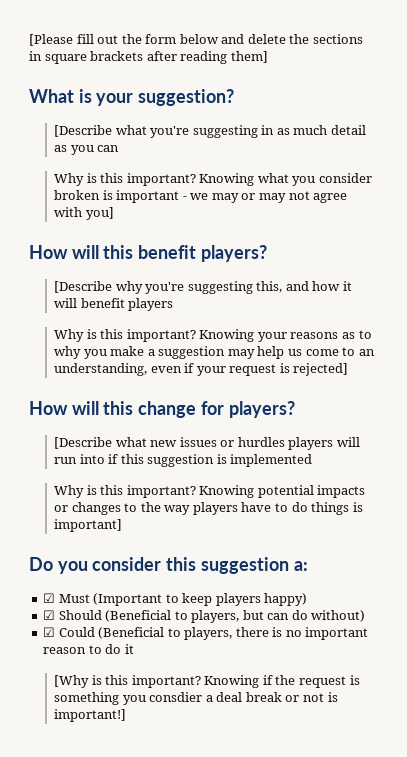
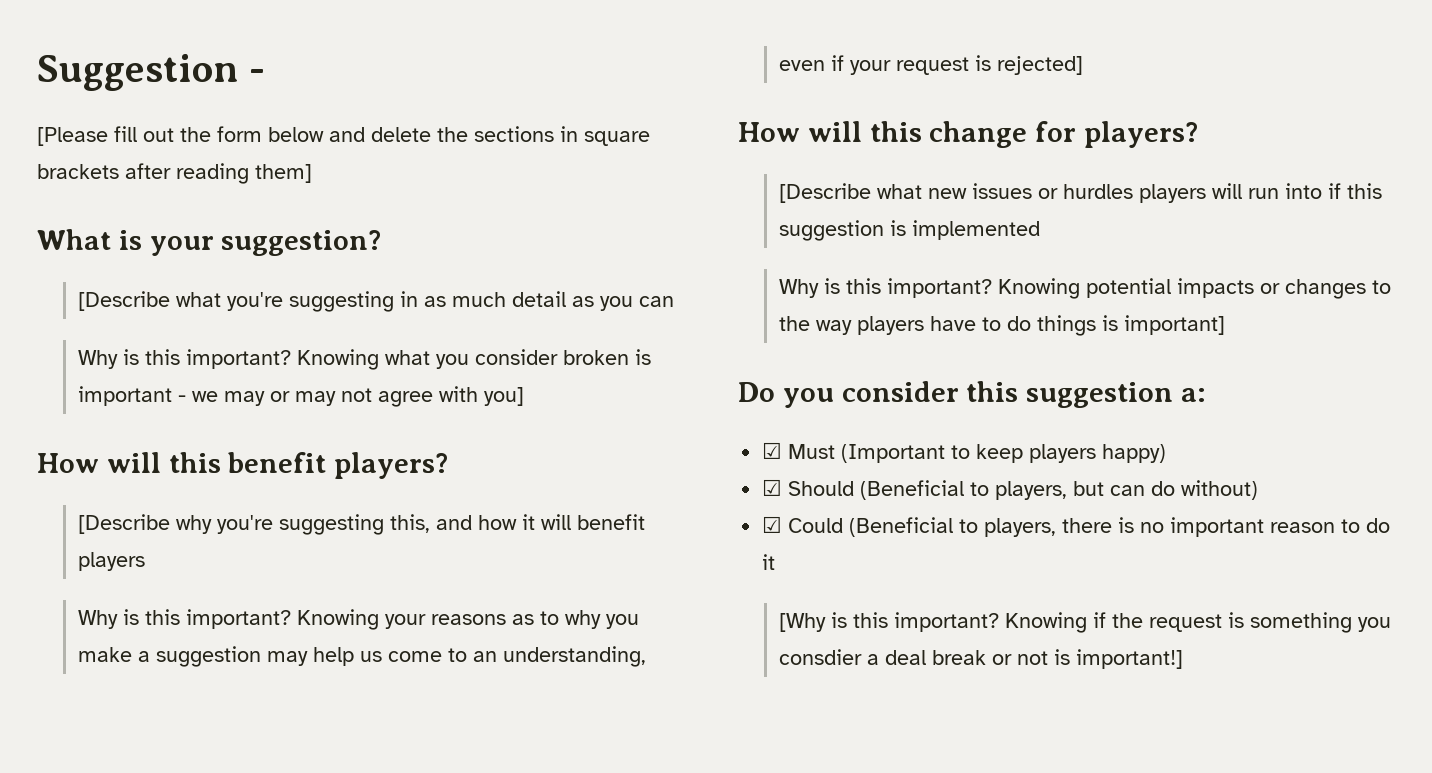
+ Suggestion -

